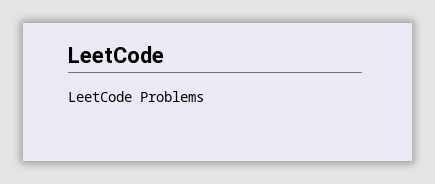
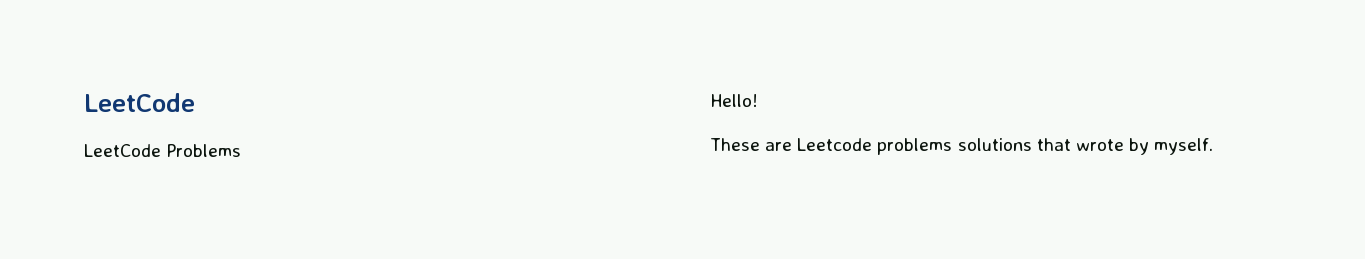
+ Hello!
+ These are Leetcode problems solutions that wrote by myself.

